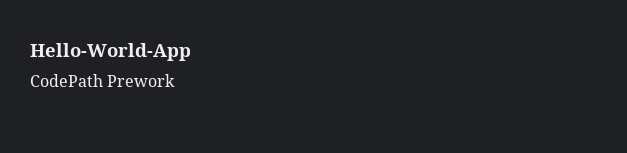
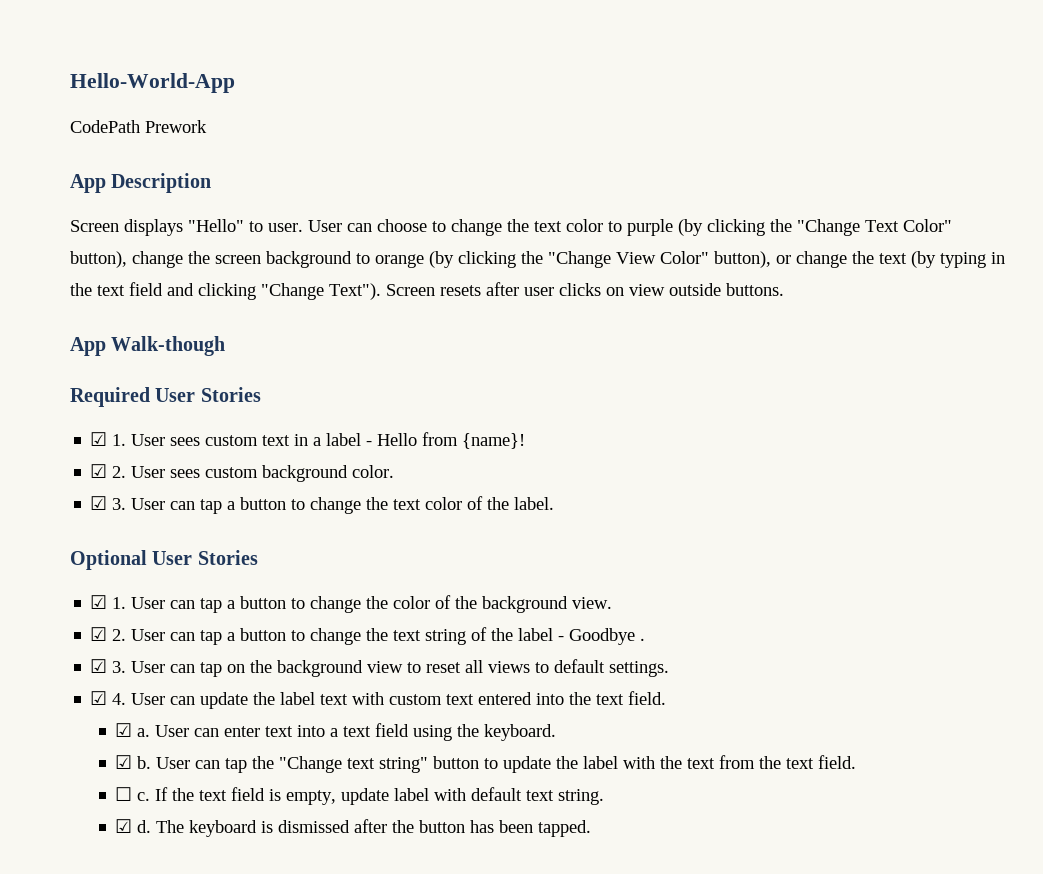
+ App Description
+ Screen displays "Hello" to user. User can choose to change the text color to purple (by clicking the "Change Text Color" button), change the screen background to orange (by clicking the "Change View Color" button), or change the text (by typing in the text field and clicking "Change Text"). Screen resets after user clicks on view outside buttons.
+ App Walk-though
+ Required User Stories
+ ☑ 1. User sees custom text in a label - Hello from {name}!
+ ☑ 2. User sees custom background color.
+ ☑ 3. User can tap a button to change the text color of the label.
+ Optional User Stories
+ ☑ 1. User can tap a button to change the color of the background view.
+ ☑ 2. User can tap a button to change the text string of the label - Goodbye .
+ ☑ 3. User can tap on the background view to reset all views to default settings.
+ ☑ 4. User can update the label text with custom text entered into the text field.
+ ☑ a. User can enter text into a text field using the keyboard.
+ ☑ b. User can tap the "Change text string" button to update the label with the text from the text field.
+ ☐ c. If the text field is empty, update label with default text string.
+ ☑ d. The keyboard is dismissed after the button has been tapped.

